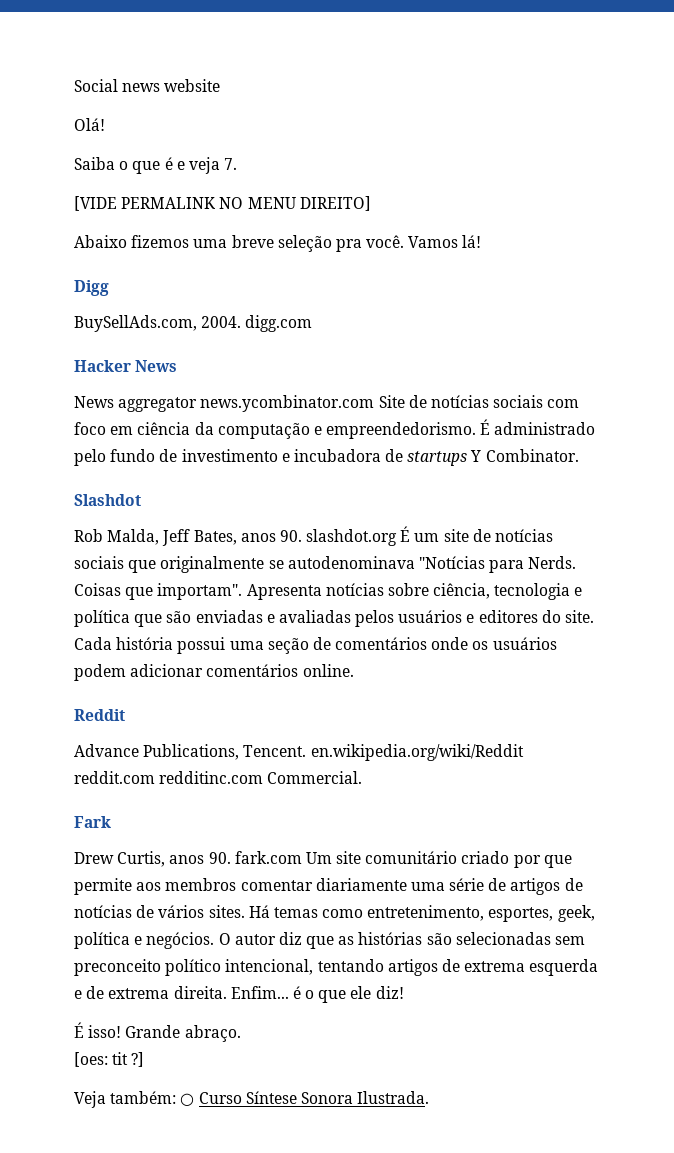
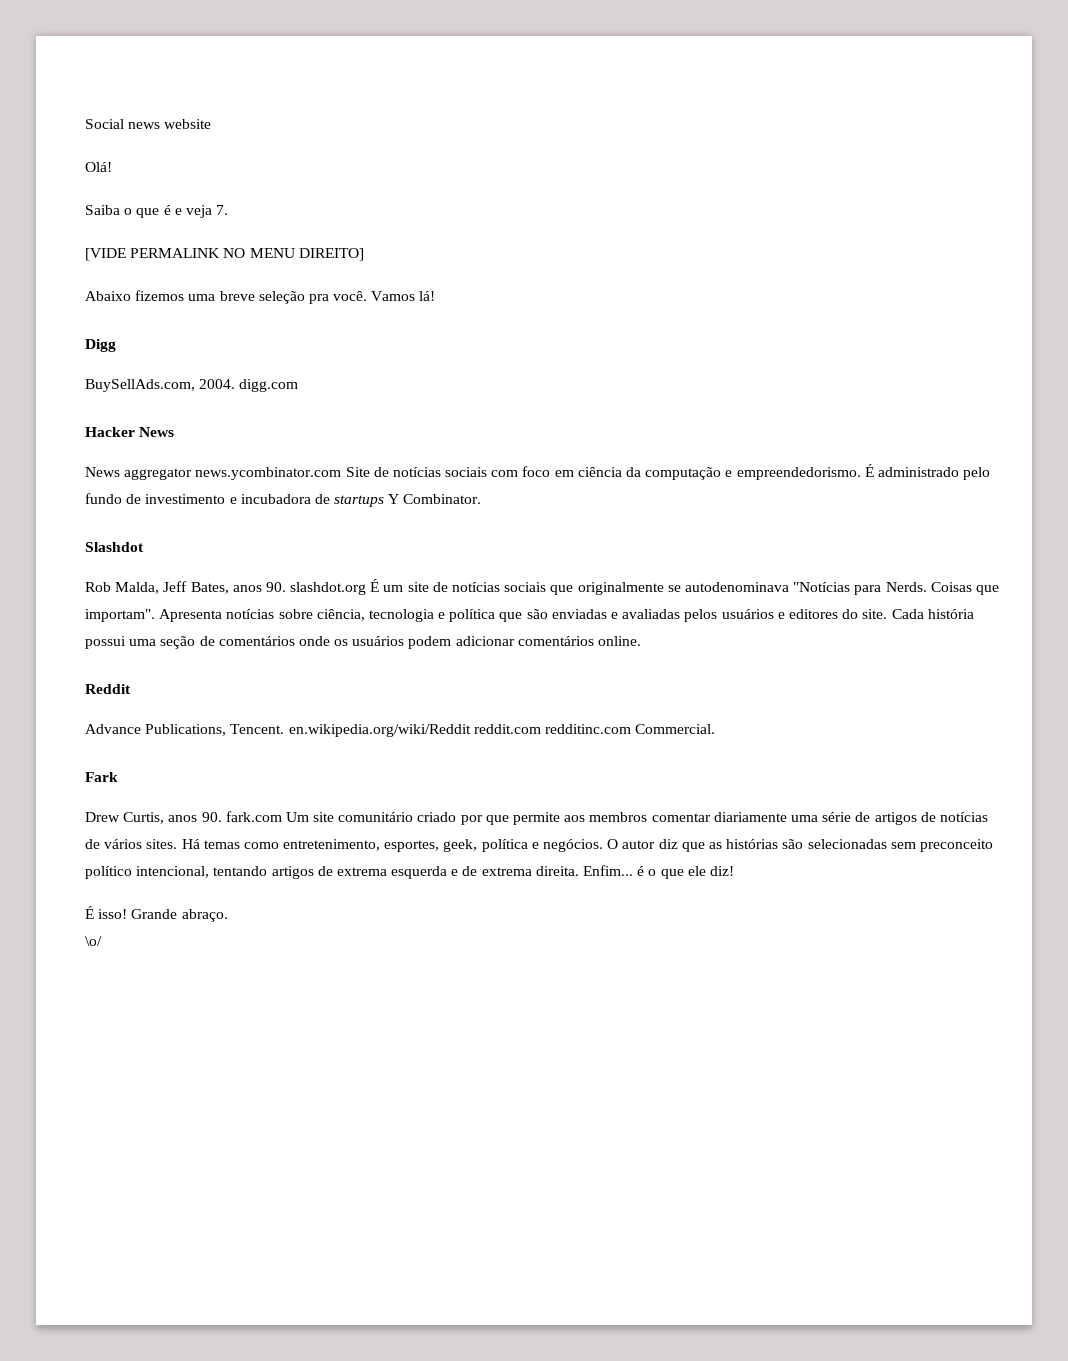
- [oes: tit ?]
- Veja também: ○ Curso Síntese Sonora Ilustrada.
+ \o/

